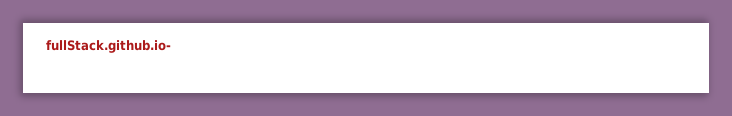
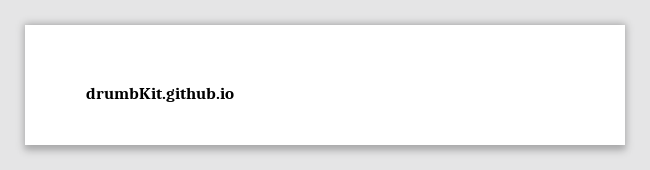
- fullStack.github.io-
+ drumbKit.github.io

